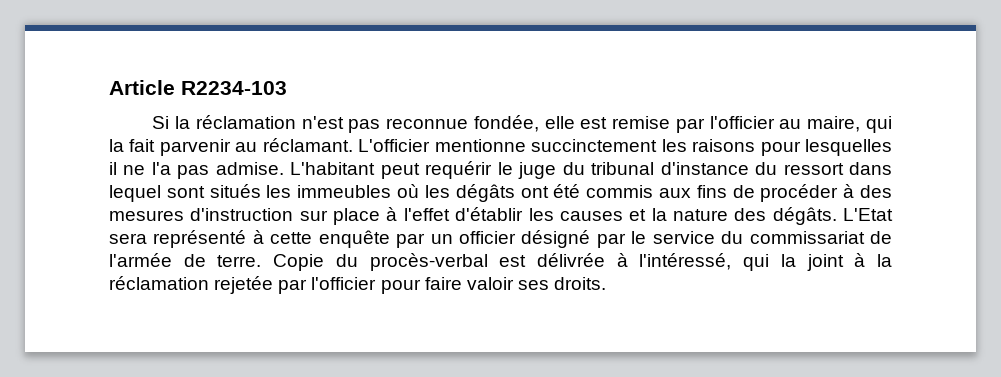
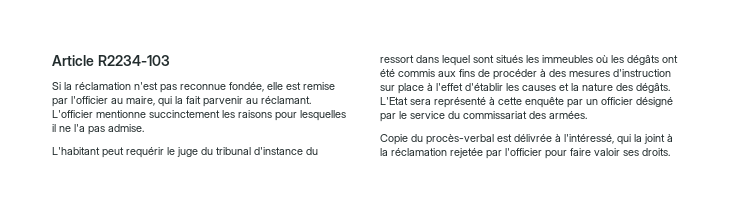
- L'officier mentionne succinctement les raisons pour lesquelles il ne l'a pas admise. L'habitant peut requérir le juge du tribunal d'instance du ressort dans lequel sont situés les immeubles où les dégâts ont été commis aux fins de procéder à des mesures d'instruction sur place à l'effet d'établir les causes et la nature des dégâts.
+ L'officier mentionne succinctement les raisons pour lesquelles il ne l'a pas admise.
+ L'habitant peut requérir le juge du tribunal d'instance du ressort dans lequel sont situés les immeubles où les dégâts ont été commis aux fins de procéder à des mesures d'instruction sur place à l'effet d'établir les causes et la nature des dégâts.
- L'Etat sera représenté à cette enquête par un officier désigné par le service du commissariat de l'armée de terre. Copie du procès-verbal est délivrée à l'intéressé, qui la joint à la réclamation rejetée par l'officier pour faire valoir ses droits.
+ L'Etat sera représenté à cette enquête par un officier désigné par le service du commissariat des armées.
+ Copie du procès-verbal est délivrée à l'intéressé, qui la joint à la réclamation rejetée par l'officier pour faire valoir ses droits.

